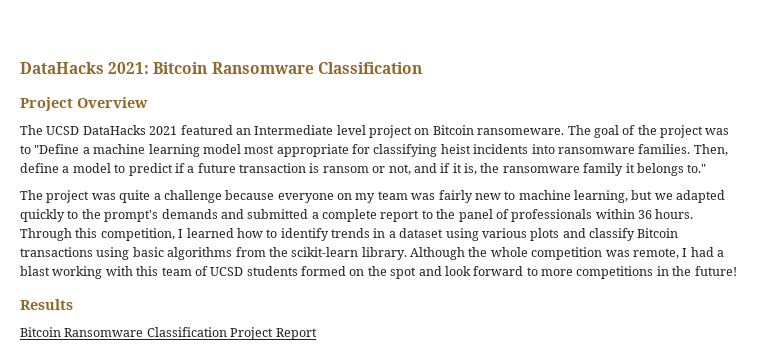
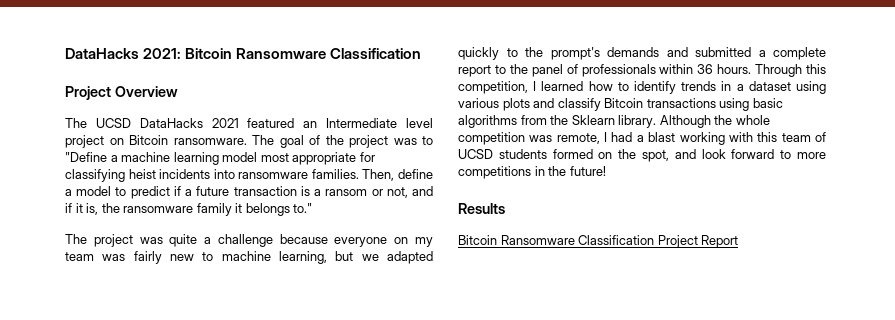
- The UCSD DataHacks 2021 featured an Intermediate level project on Bitcoin ransomeware.
+ The UCSD DataHacks 2021 featured an Intermediate level project on Bitcoin ransomware.
- Then, define a model to predict if a future transaction is ransom or not, and if it is, the ransomware family it belongs to."
+ Then, define a model to predict if a future transaction is a ransom or not, and if it is, the ransomware family it belongs to."
- Through this competition, I learned how to identify trends in a dataset using various plots and classify Bitcoin transactions using basic algorithms from the scikit-learn library.
+ Through this competition, I learned how to identify trends in a dataset using various plots and classify Bitcoin transactions using basic algorithms from the Sklearn library.
- Although the whole competition was remote, I had a blast working with this team of UCSD students formed on the spot and look forward to more competitions in the future!
+ Although the whole competition was remote, I had a blast working with this team of UCSD students formed on the spot, and look forward to more competitions in the future!

